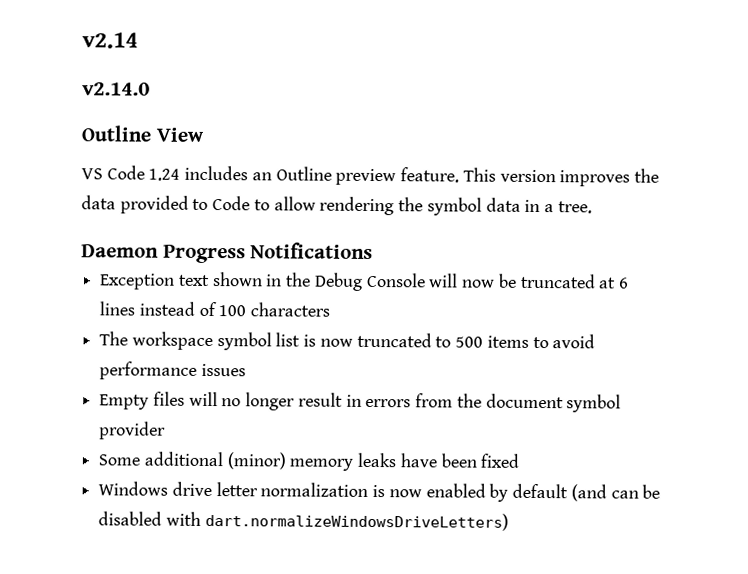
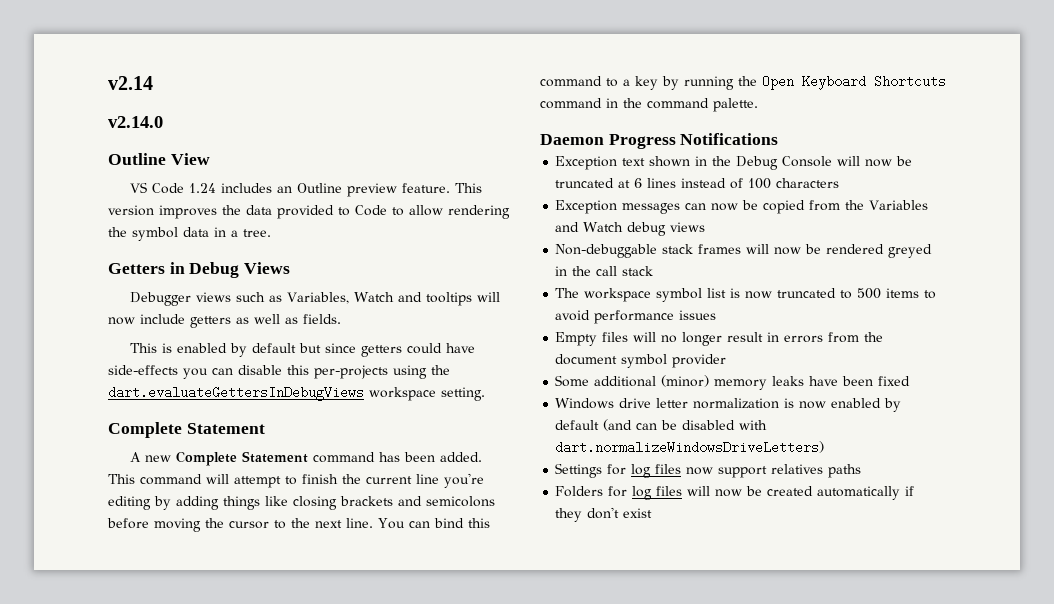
+ Getters in Debug Views
+ Debugger views such as Variables, Watch and tooltips will now include getters as well as fields.
+ This is enabled by default but since getters could have side-effects you can disable this per-projects using the dart.evaluateGettersInDebugViews workspace setting.
+ Complete Statement
+ A new Complete Statement command has been added. This command will attempt to finish the current line you're editing by adding things like closing brackets and semicolons before moving the cursor to the next line. You can bind this command to a key by running the Open Keyboard Shortcuts command in the command palette.
+ Exception messages can now be copied from the Variables and Watch debug views
+ Non-debuggable stack frames will now be rendered greyed in the call stack
+ Settings for log files now support relatives paths
+ Folders for log files will now be created automatically if they don't exist

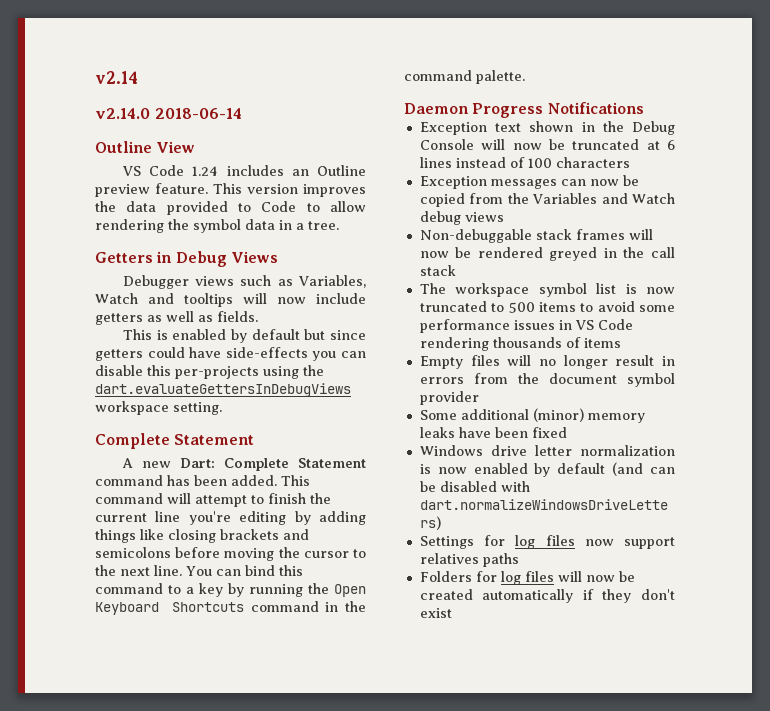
- v2.14.0
+ v2.14.0 2018-06-14
- A new Complete Statement command has been added.
+ A new Dart: Complete Statement command has been added.
- The workspace symbol list is now truncated to 500 items to avoid performance issues
+ The workspace symbol list is now truncated to 500 items to avoid some performance issues in VS Code rendering thousands of items

